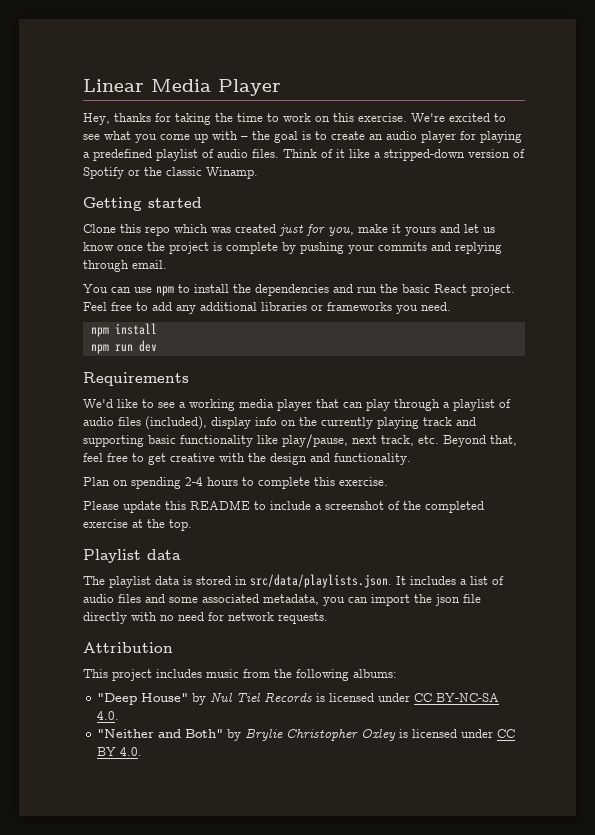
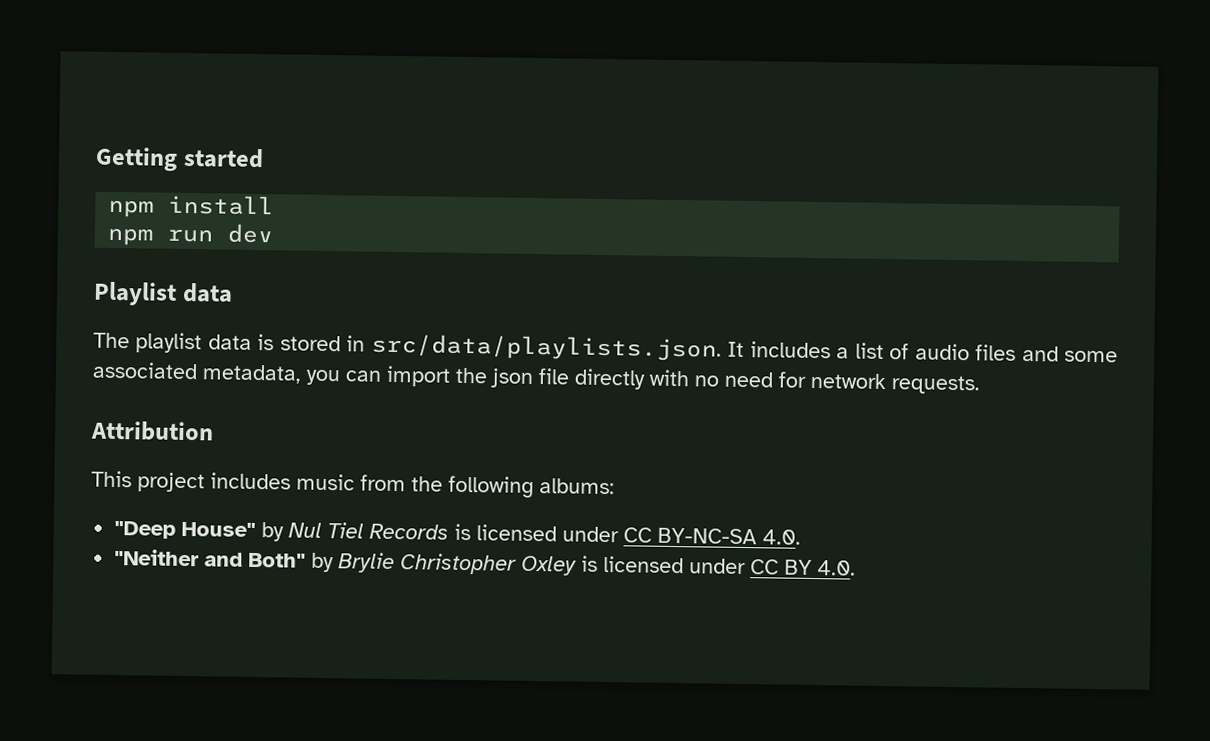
- Linear Media Player
- Hey, thanks for taking the time to work on this exercise. We're excited to see what you come up with – the goal is to create an audio player for playing a predefined playlist of audio files. Think of it like a stripped-down version of Spotify or the classic Winamp.
  Getting started
- Clone this repo which was created just for you, make it yours and let us know once the project is complete by pushing your commits and replying through email.
- You can use npm to install the dependencies and run the basic React project. Feel free to add any additional libraries or frameworks you need.
- Requirements
- We'd like to see a working media player that can play through a playlist of audio files (included), display info on the currently playing track and supporting basic functionality like play/pause, next track, etc. Beyond that, feel free to get creative with the design and functionality.
- Plan on spending 2-4 hours to complete this exercise.
- Please update this README to include a screenshot of the completed exercise at the top.

